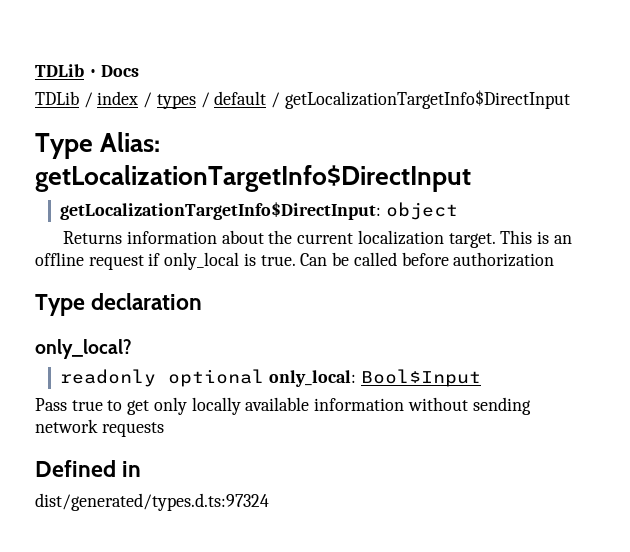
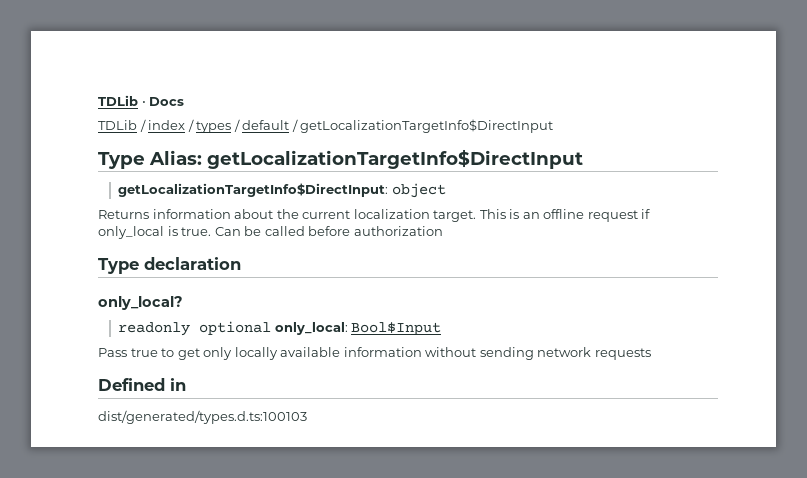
- dist/generated/types.d.ts:97324
+ dist/generated/types.d.ts:100103

